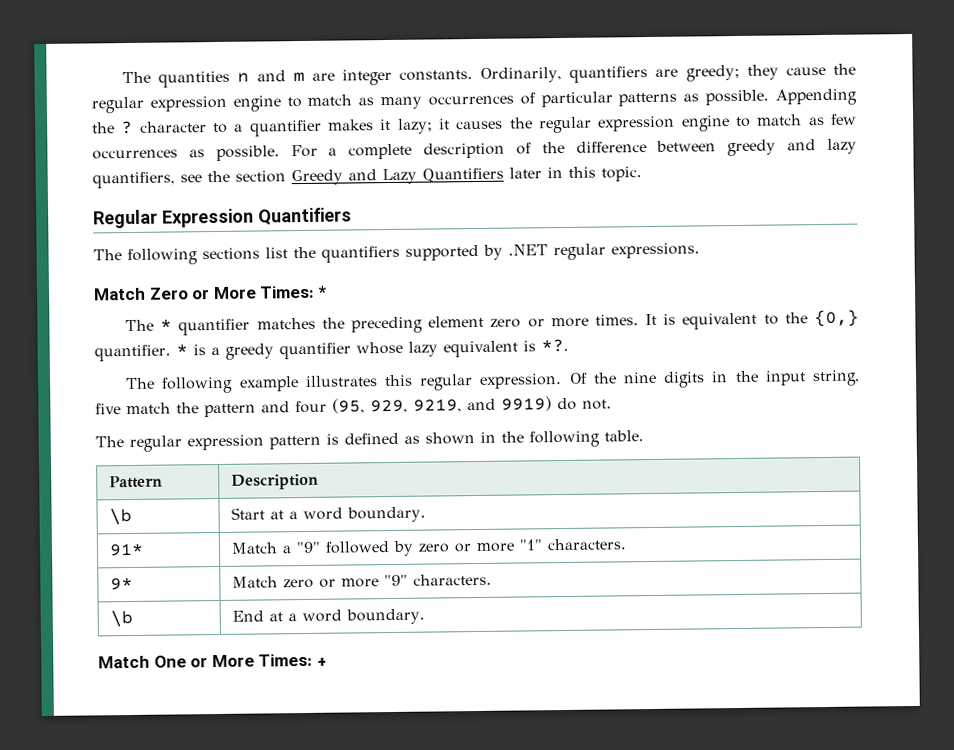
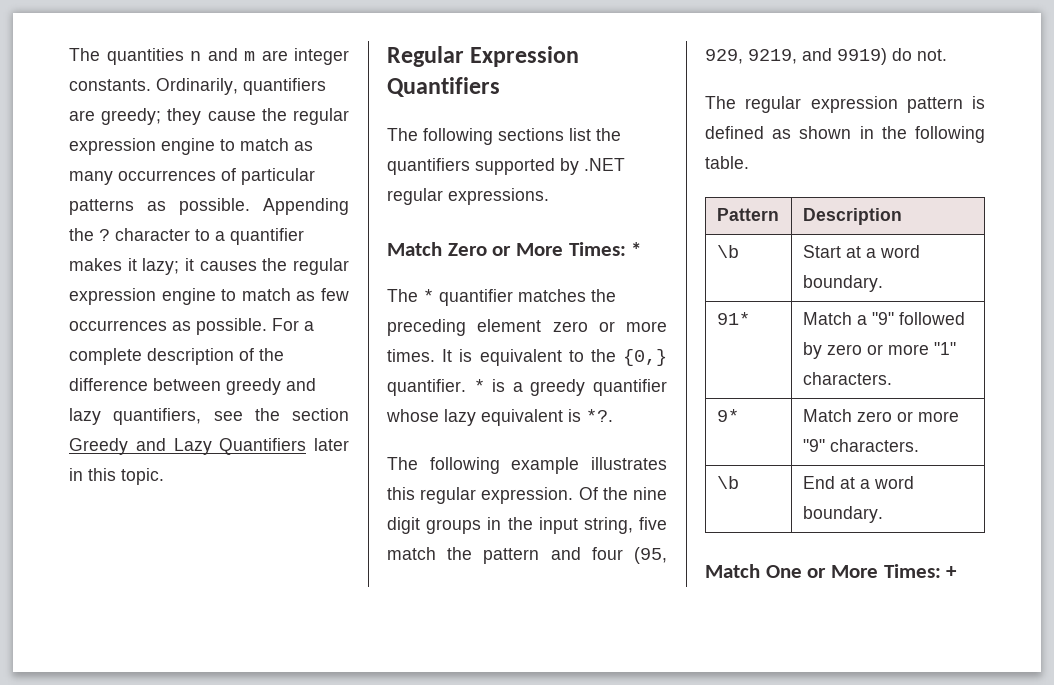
- Of the nine digits in the input string, five match the pattern and four (95, 929, 9219, and 9919) do not.
+ Of the nine digit groups in the input string, five match the pattern and four (95, 929, 9219, and 9919) do not.

